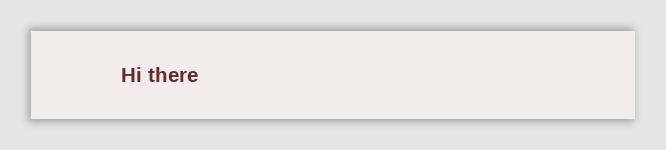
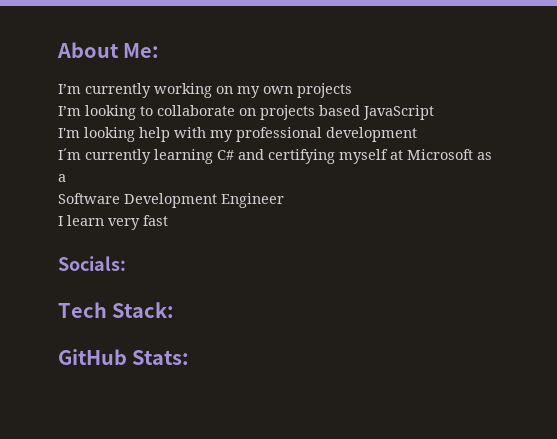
- Hi there
+ About Me:
+ I’m currently working on my own projects
+ I’m looking to collaborate on projects based JavaScript
+ I'm looking help with my professional development
+ I´m currently learning C# and certifying myself at Microsoft as a
+ Software Development Engineer
+ I learn very fast
+ Socials:
+ Tech Stack:
+ GitHub Stats:

